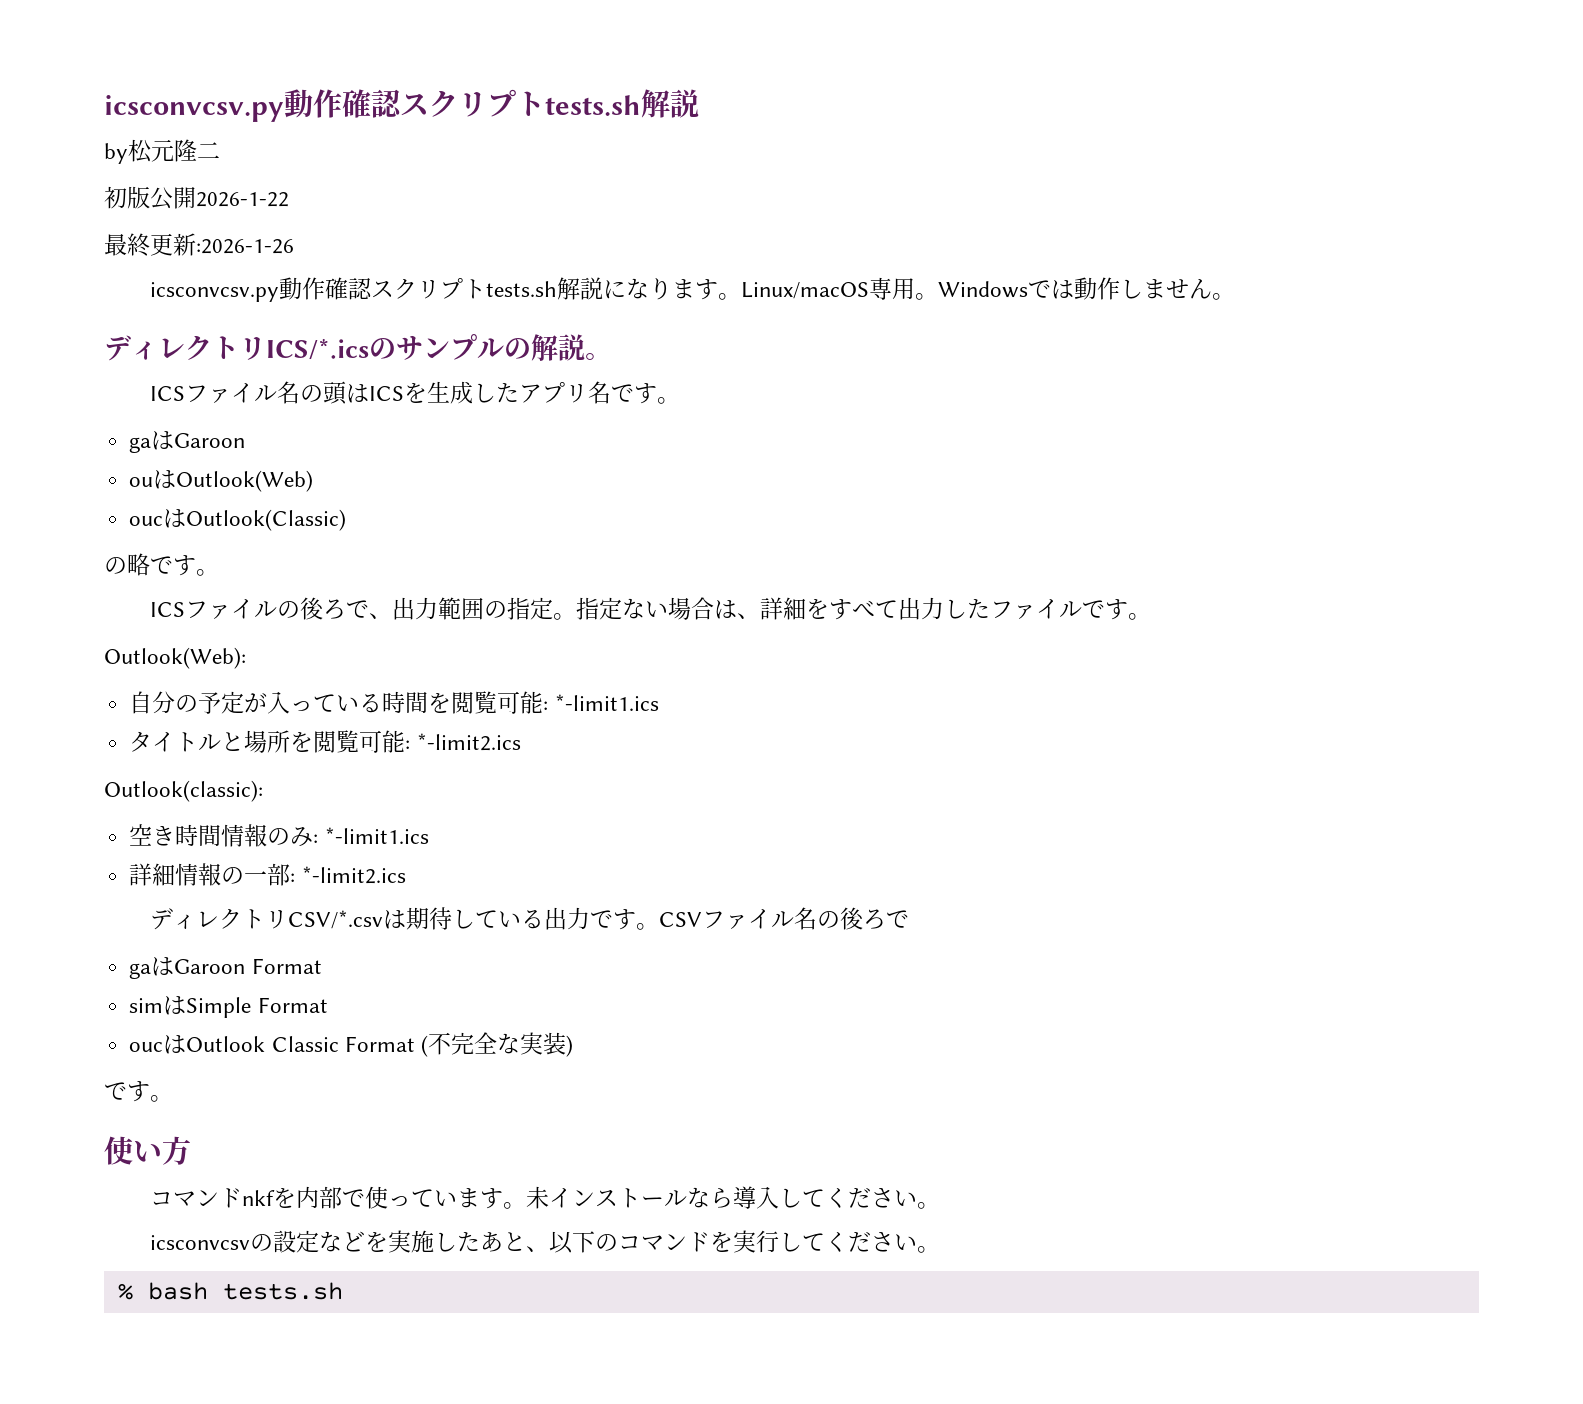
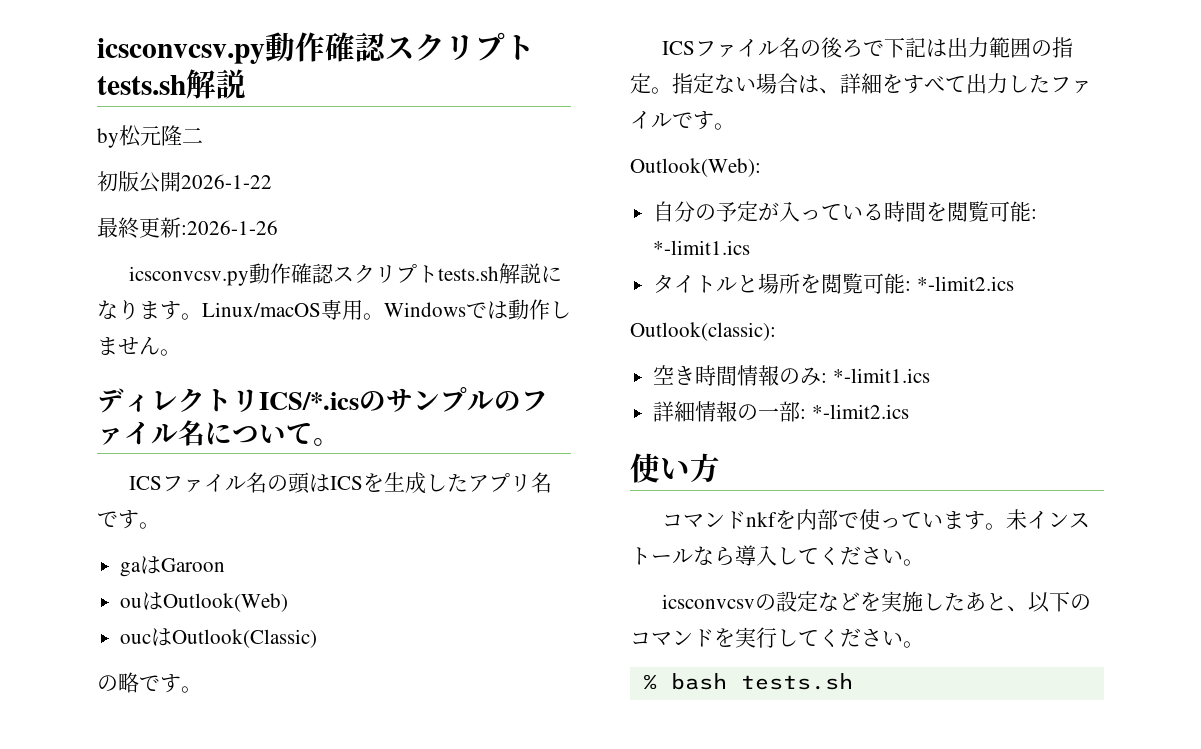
- ディレクトリICS/*.icsのサンプルの解説。
+ ディレクトリICS/*.icsのサンプルのファイル名について。
- ICSファイルの後ろで、出力範囲の指定。
+ ICSファイル名の後ろで下記は出力範囲の指定。
- ディレクトリCSV/*.csvは期待している出力です。CSVファイル名の後ろで
- gaはGaroon Format
- simはSimple Format
- oucはOutlook Classic Format (不完全な実装)
- です。

